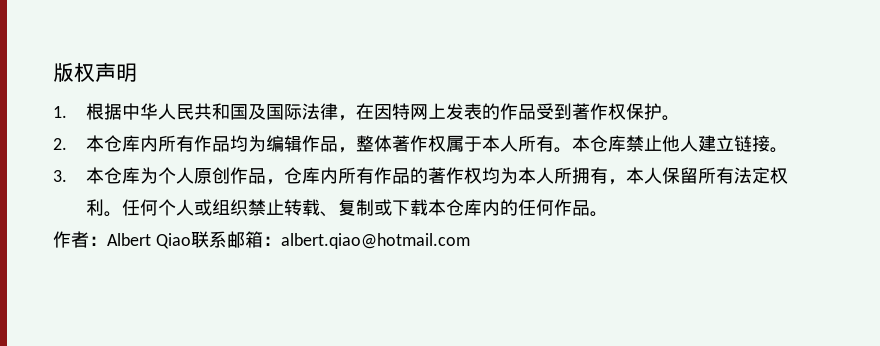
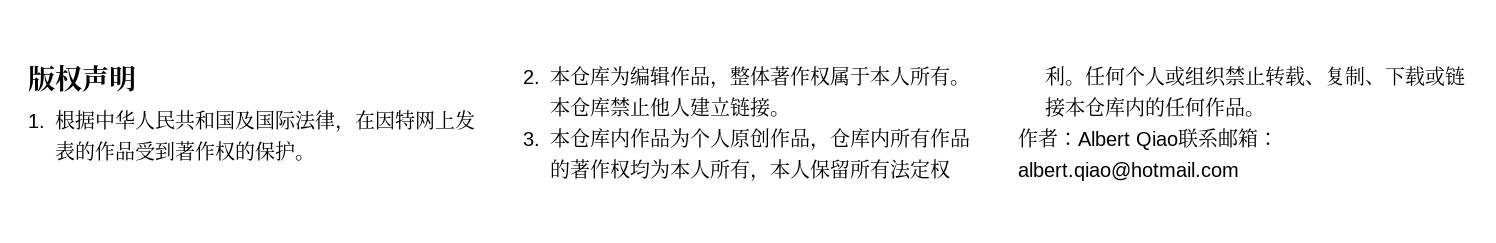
- 1.根据中华人民共和国及国际法律，在因特网上发表的作品受到著作权保护。
+ 1.根据中华人民共和国及国际法律，在因特网上发表的作品受到著作权的保护。
- 2.本仓库内所有作品均为编辑作品，整体著作权属于本人所有。
+ 2.本仓库为编辑作品，整体著作权属于本人所有。
- 3.本仓库为个人原创作品，仓库内所有作品的著作权均为本人所拥有，本人保留所有法定权利。
+ 3.本仓库内作品为个人原创作品，仓库内所有作品的著作权均为本人所有，本人保留所有法定权利。
- 任何个人或组织禁止转载、复制或下载本仓库内的任何作品。
+ 任何个人或组织禁止转载、复制、下载或链接本仓库内的任何作品。

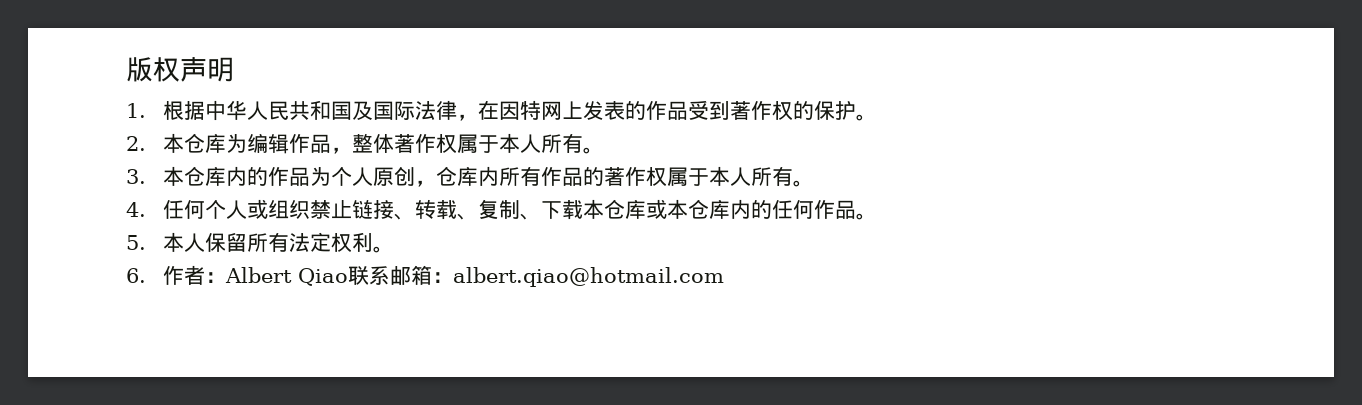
- 本仓库禁止他人建立链接。
- 3.本仓库内作品为个人原创作品，仓库内所有作品的著作权均为本人所有，本人保留所有法定权利。任何个人或组织禁止转载、复制、下载或链接本仓库内的任何作品。
- 作者：Albert Qiao联系邮箱：albert.qiao@hotmail.com
+ 3.本仓库内的作品为个人原创，仓库内所有作品的著作权属于本人所有。
+ 4.任何个人或组织禁止链接、转载、复制、下载本仓库或本仓库内的任何作品。
+ 5.本人保留所有法定权利。
+ 6.作者：Albert Qiao联系邮箱：albert.qiao@hotmail.com

